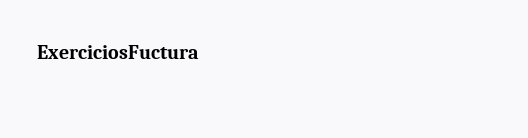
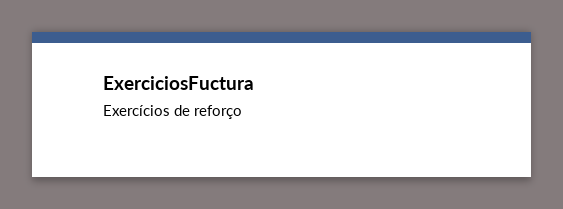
+ Exercícios de reforço

